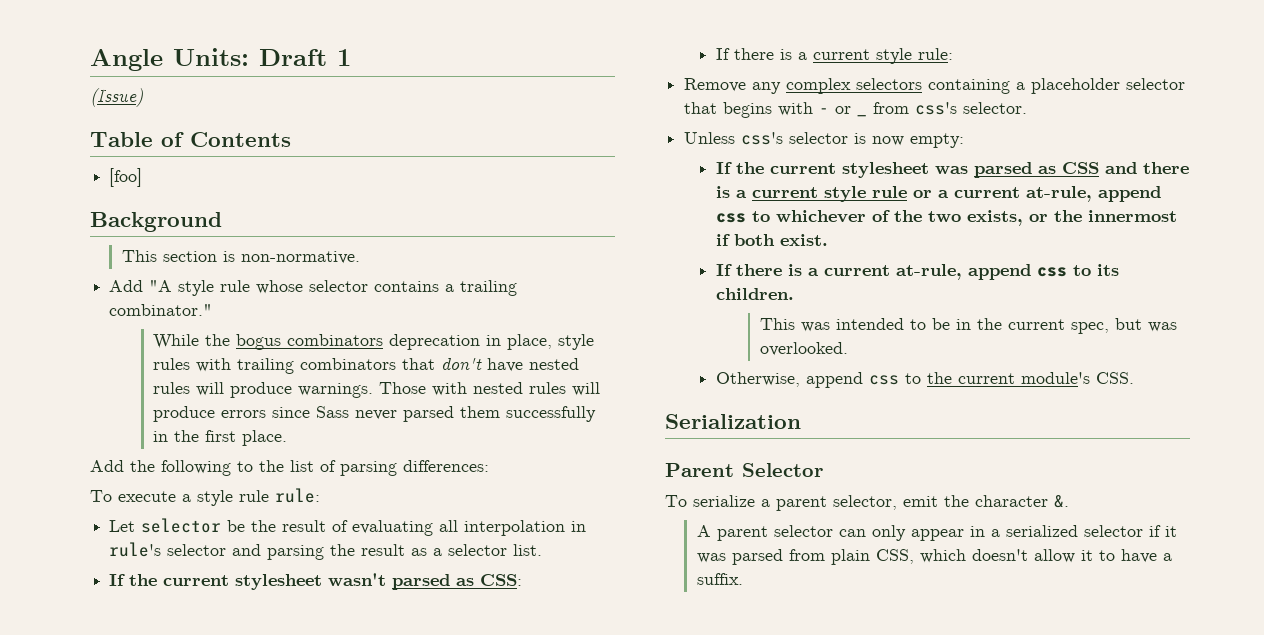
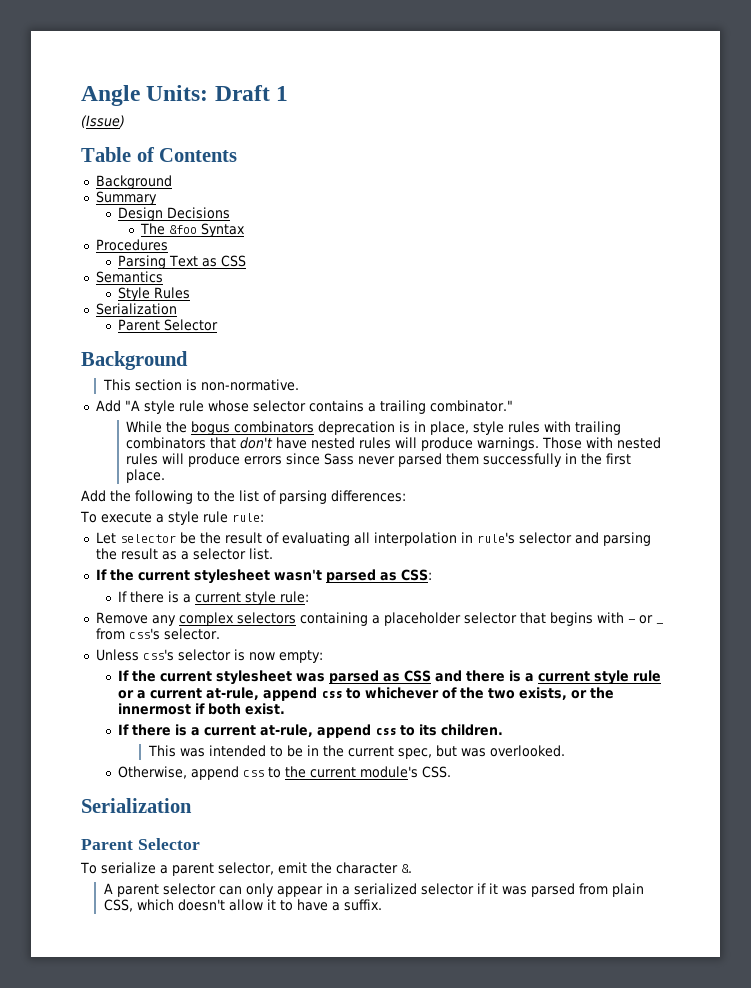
  Table of Contents
- [foo]
+ Background
+ Summary
+ Design Decisions
+ The &foo Syntax
+ Procedures
+ Parsing Text as CSS
+ Semantics
+ Style Rules
+ Serialization
+ Parent Selector
- While the bogus combinators deprecation in place, style rules with trailing combinators that don't have nested rules will produce warnings.
+ While the bogus combinators deprecation is in place, style rules with trailing combinators that don't have nested rules will produce warnings.

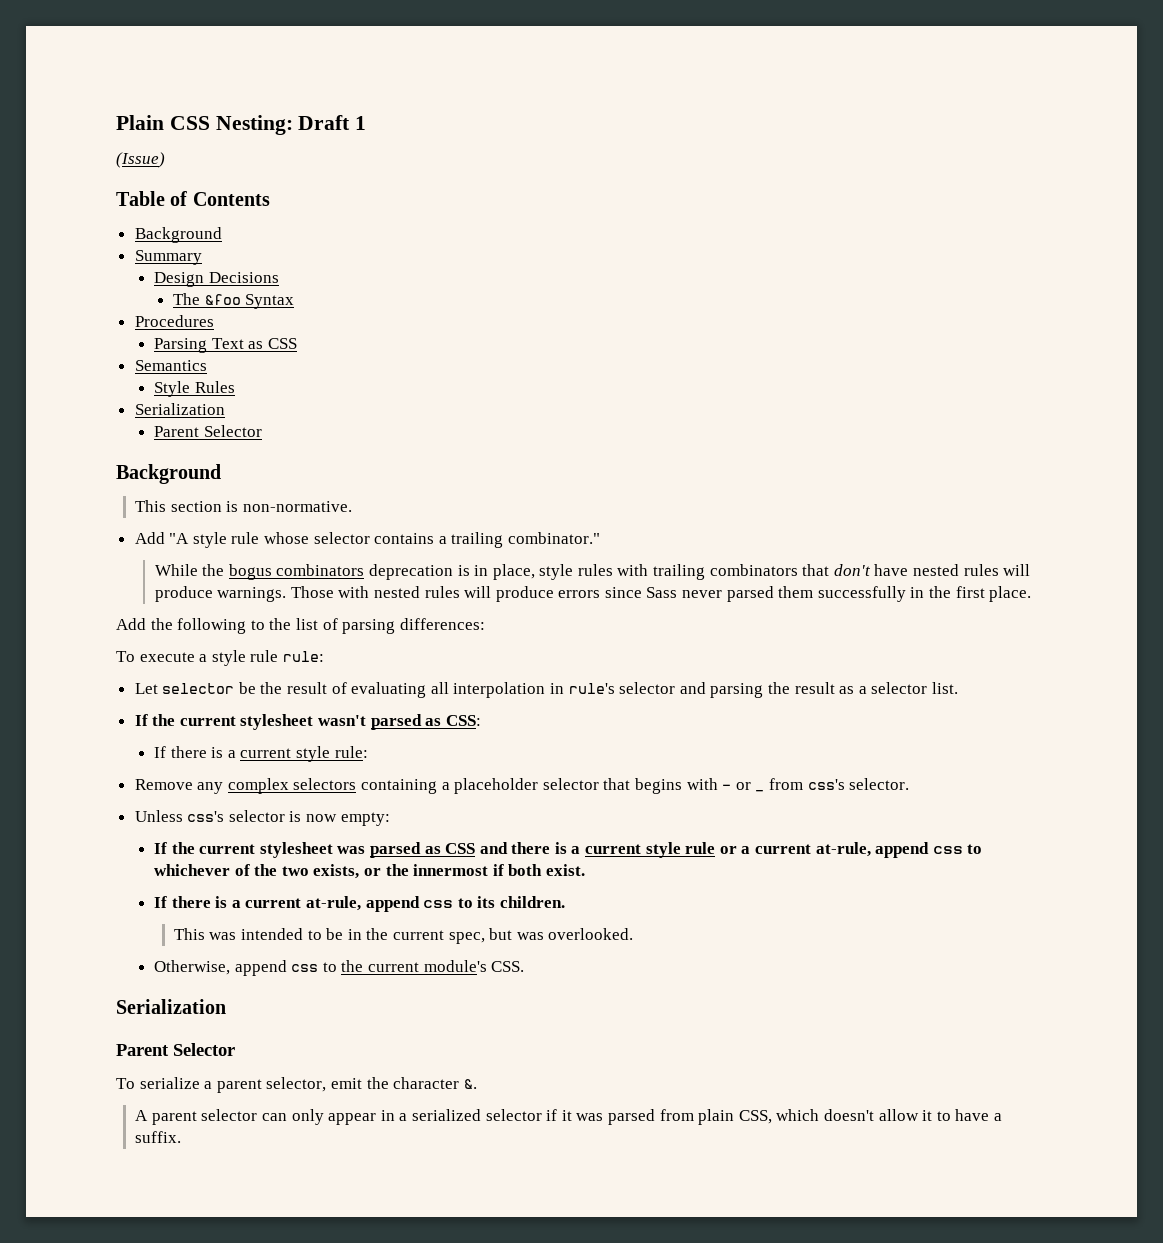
- Angle Units: Draft 1
+ Plain CSS Nesting: Draft 1

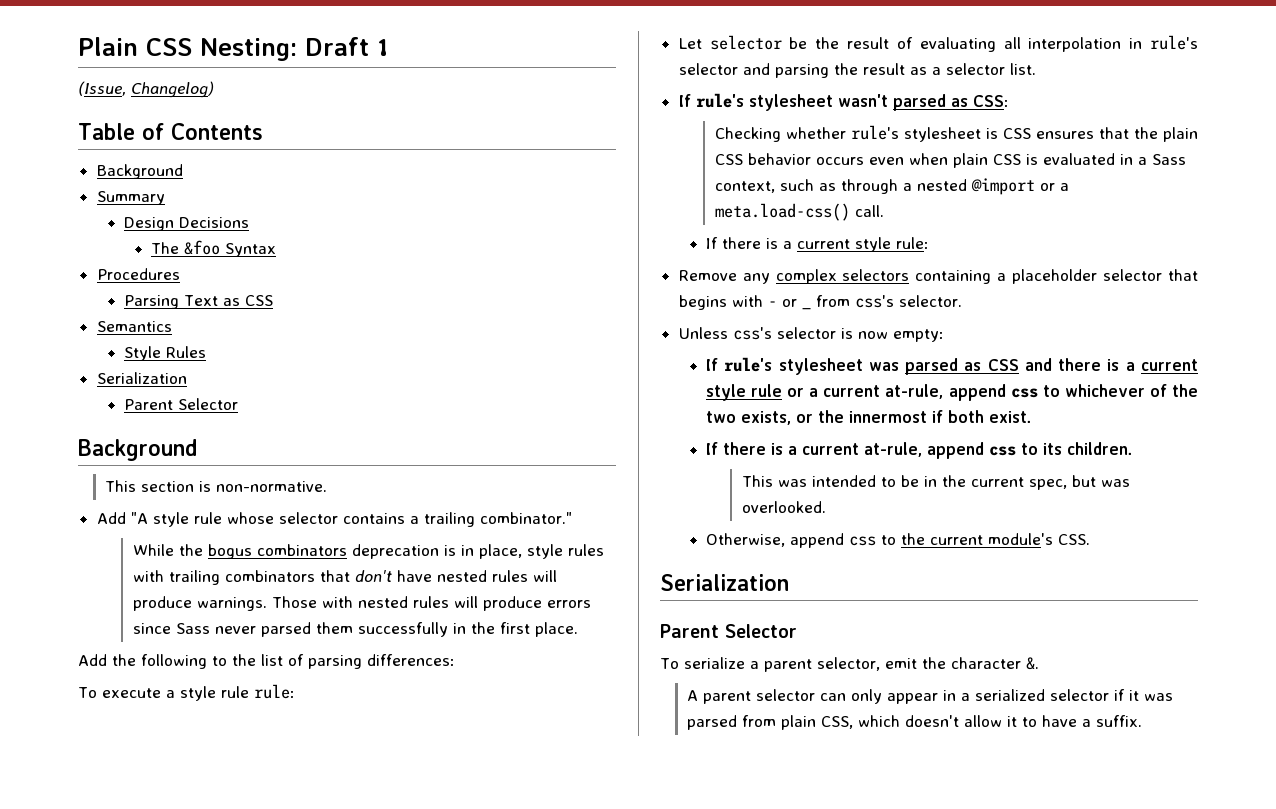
- (Issue)
+ (Issue, Changelog)
- If the current stylesheet wasn't parsed as CSS:
+ If rule's stylesheet wasn't parsed as CSS:
+ Checking whether rule's stylesheet is CSS ensures that the plain CSS behavior occurs even when plain CSS is evaluated in a Sass context, such as through a nested @import or a meta.load-css() call.
- If the current stylesheet was parsed as CSS and there is a current style rule or a current at-rule, append css to whichever of the two exists, or the innermost if both exist.
+ If rule's stylesheet was parsed as CSS and there is a current style rule or a current at-rule, append css to whichever of the two exists, or the innermost if both exist.

